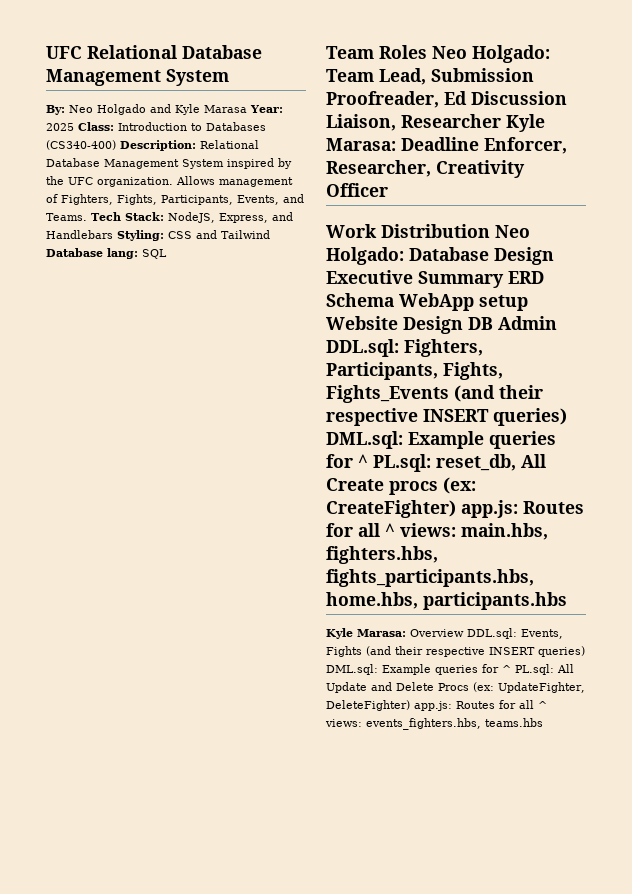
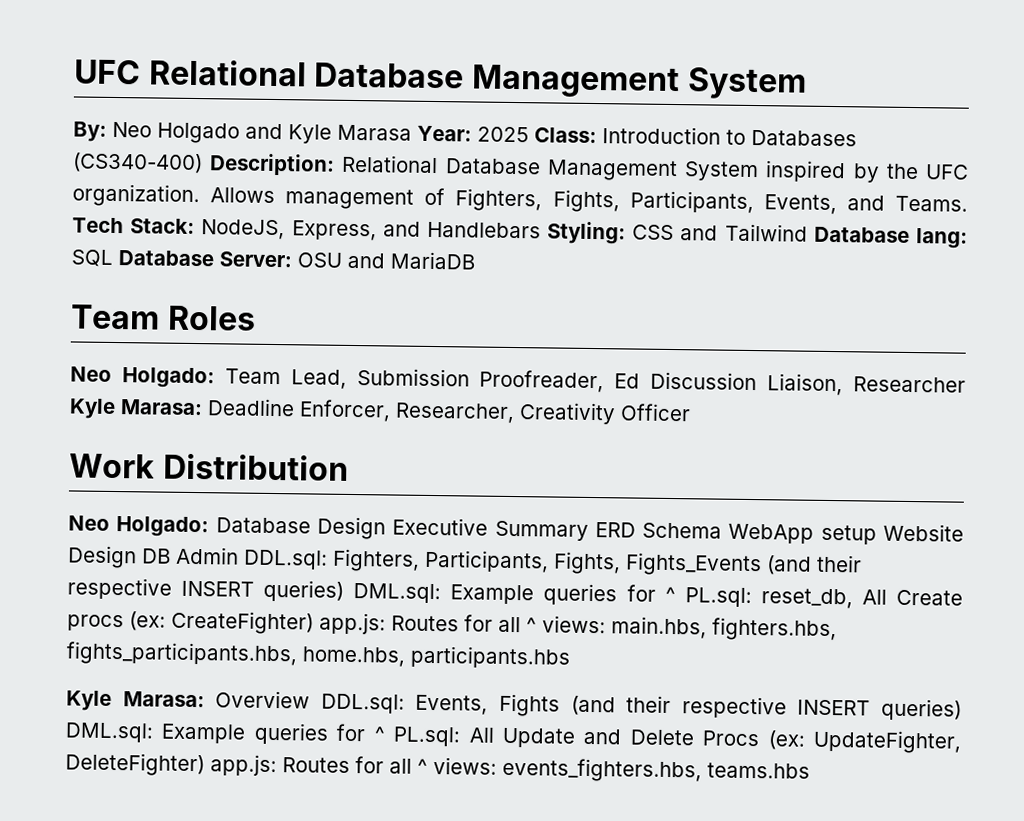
- Tech Stack: NodeJS, Express, and Handlebars Styling: CSS and Tailwind Database lang: SQL
+ Tech Stack: NodeJS, Express, and Handlebars Styling: CSS and Tailwind Database lang: SQL Database Server: OSU and MariaDB
- Team Roles Neo Holgado: Team Lead, Submission Proofreader, Ed Discussion Liaison, Researcher Kyle Marasa: Deadline Enforcer, Researcher, Creativity Officer
+ Team Roles
+ Neo Holgado: Team Lead, Submission Proofreader, Ed Discussion Liaison, Researcher Kyle Marasa: Deadline Enforcer, Researcher, Creativity Officer
- Work Distribution Neo Holgado: Database Design Executive Summary ERD Schema WebApp setup Website Design DB Admin DDL.sql: Fighters, Participants, Fights, Fights_Events (and their respective INSERT queries) DML.sql: Example queries for ^ PL.sql: reset_db, All Create procs (ex: CreateFighter) app.js: Routes for all ^ views: main.hbs, fighters.hbs, fights_participants.hbs, home.hbs, participants.hbs
+ Work Distribution
+ Neo Holgado: Database Design Executive Summary ERD Schema WebApp setup Website Design DB Admin DDL.sql: Fighters, Participants, Fights, Fights_Events (and their respective INSERT queries) DML.sql: Example queries for ^ PL.sql: reset_db, All Create procs (ex: CreateFighter) app.js: Routes for all ^ views: main.hbs, fighters.hbs, fights_participants.hbs, home.hbs, participants.hbs

